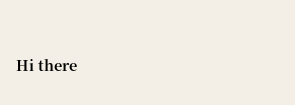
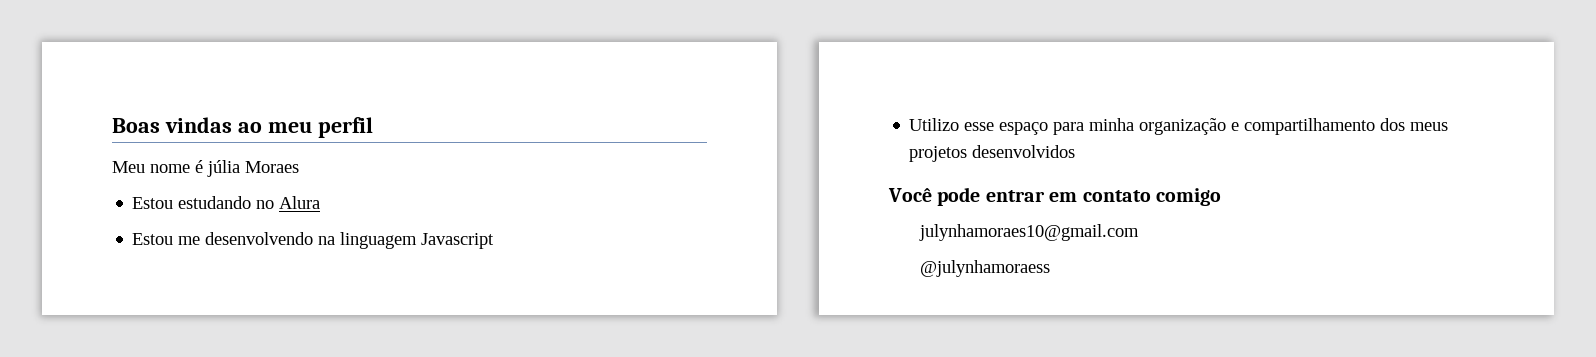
- Hi there
+ Boas vindas ao meu perfil
+ Meu nome é júlia Moraes
+ Estou estudando no Alura
+ Estou me desenvolvendo na linguagem Javascript
+ Utilizo esse espaço para minha organização e compartilhamento dos meus projetos desenvolvidos
+ Você pode entrar em contato comigo
+ julynhamoraes10@gmail.com
+ @julynhamoraess

